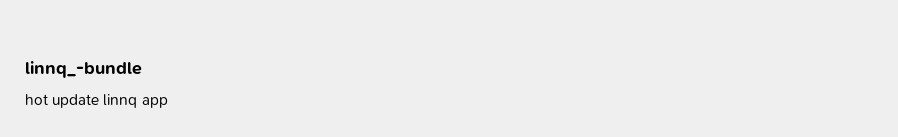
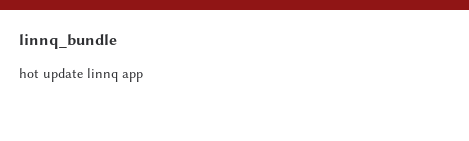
- linnq_-bundle
+ linnq_bundle

